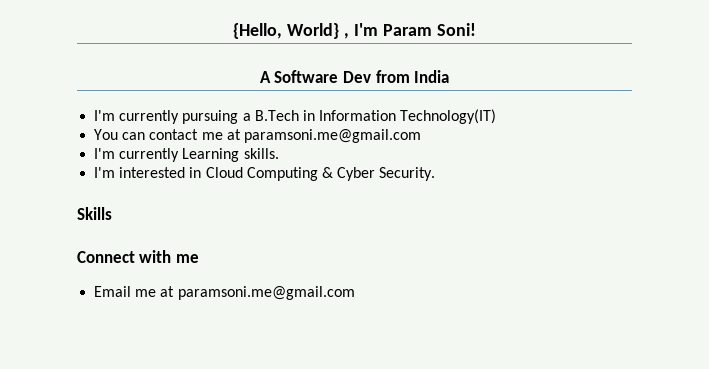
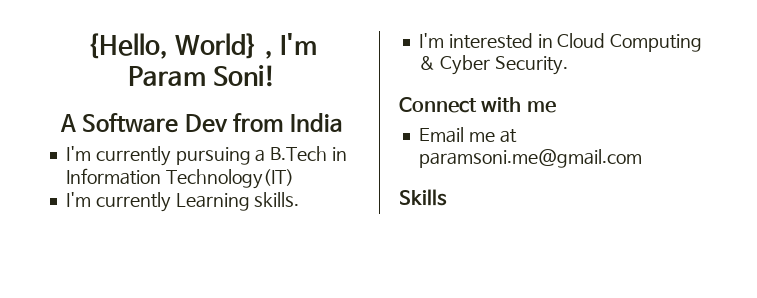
- You can contact me at paramsoni.me@gmail.com
- Skills
+ Skills

